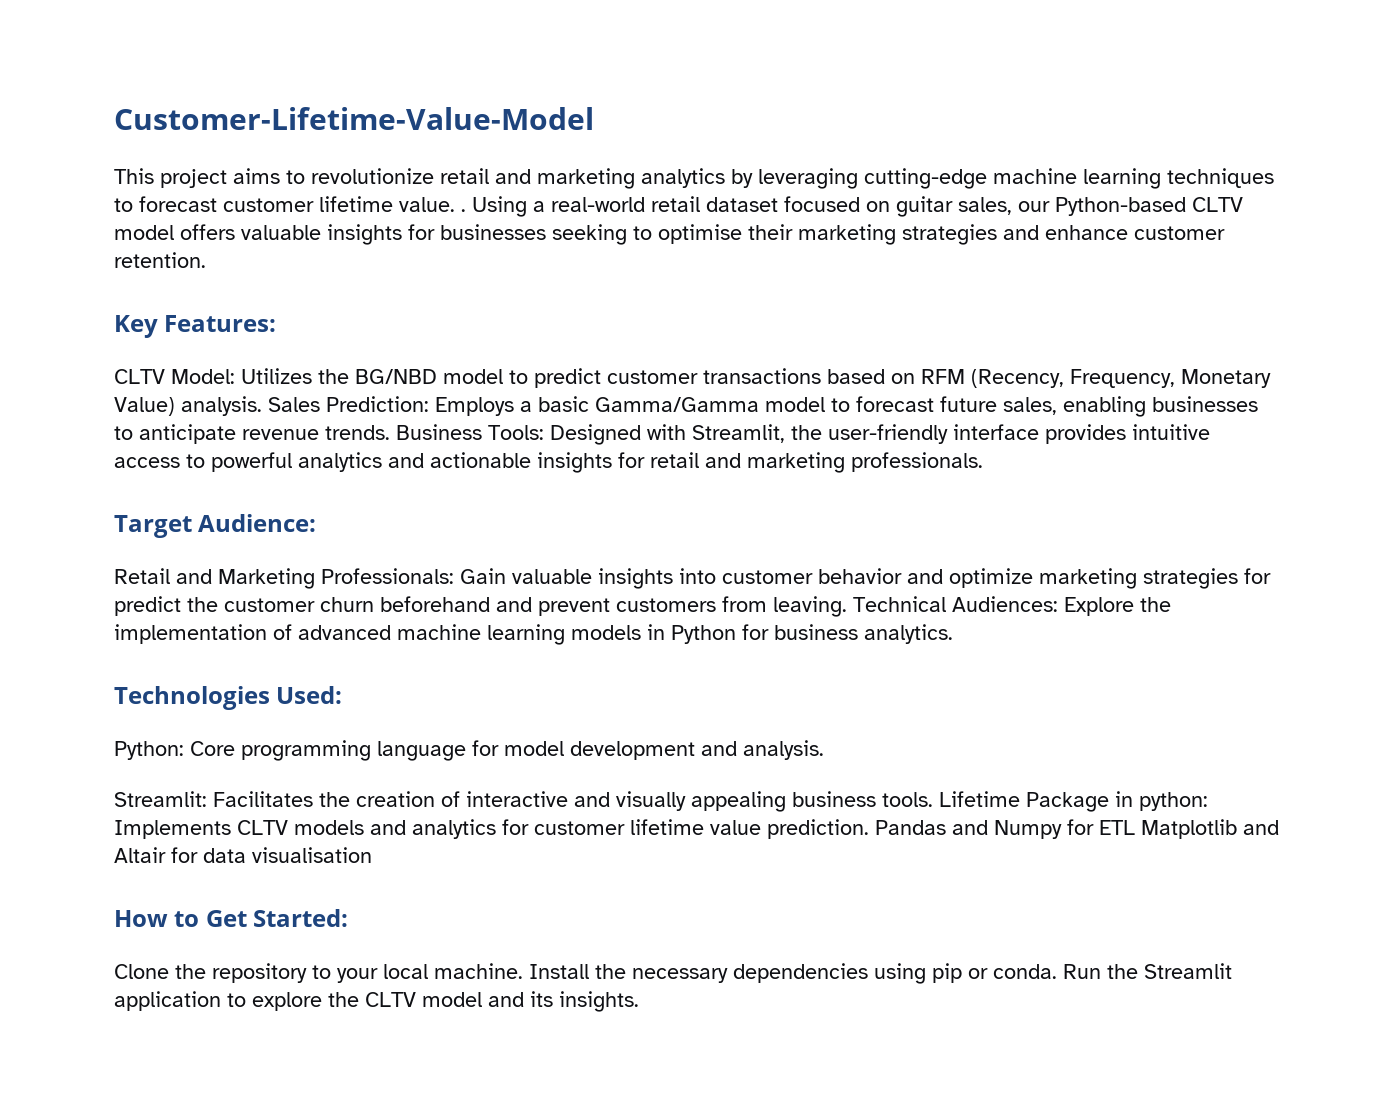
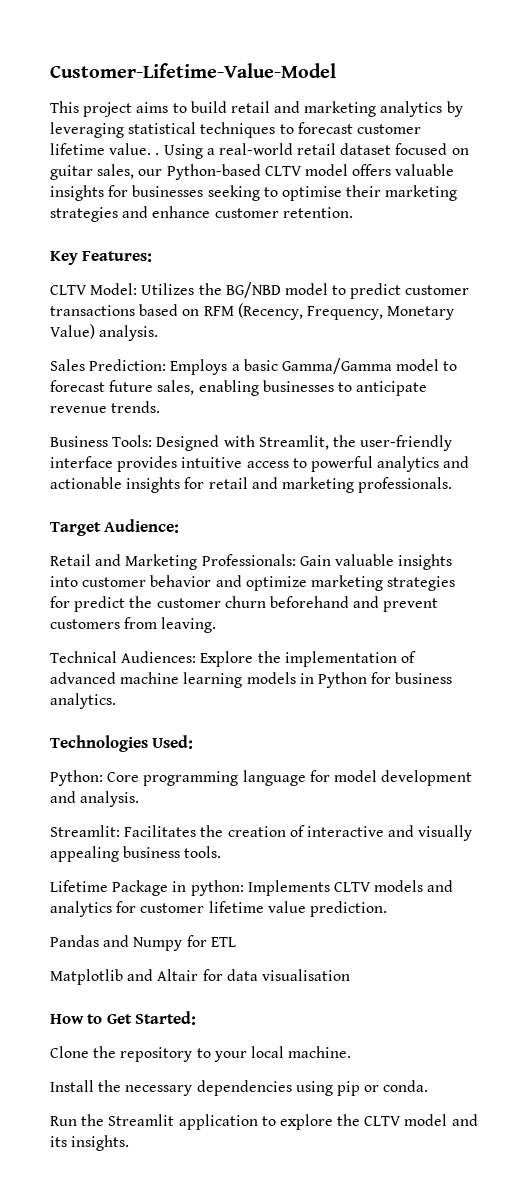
- This project aims to revolutionize retail and marketing analytics by leveraging cutting-edge machine learning techniques to forecast customer lifetime value. .
+ This project aims to build retail and marketing analytics by leveraging statistical techniques to forecast customer lifetime value. .
- CLTV Model: Utilizes the BG/NBD model to predict customer transactions based on RFM (Recency, Frequency, Monetary Value) analysis. Sales Prediction: Employs a basic Gamma/Gamma model to forecast future sales, enabling businesses to anticipate revenue trends. Business Tools: Designed with Streamlit, the user-friendly interface provides intuitive access to powerful analytics and actionable insights for retail and marketing professionals.
+ CLTV Model: Utilizes the BG/NBD model to predict customer transactions based on RFM (Recency, Frequency, Monetary Value) analysis.
+ Sales Prediction: Employs a basic Gamma/Gamma model to forecast future sales, enabling businesses to anticipate revenue trends.
+ Business Tools: Designed with Streamlit, the user-friendly interface provides intuitive access to powerful analytics and actionable insights for retail and marketing professionals.
- Retail and Marketing Professionals: Gain valuable insights into customer behavior and optimize marketing strategies for predict the customer churn beforehand and prevent customers from leaving. Technical Audiences: Explore the implementation of advanced machine learning models in Python for business analytics.
+ Retail and Marketing Professionals: Gain valuable insights into customer behavior and optimize marketing strategies for predict the customer churn beforehand and prevent customers from leaving.
+ Technical Audiences: Explore the implementation of advanced machine learning models in Python for business analytics.
- Streamlit: Facilitates the creation of interactive and visually appealing business tools. Lifetime Package in python: Implements CLTV models and analytics for customer lifetime value prediction. Pandas and Numpy for ETL Matplotlib and Altair for data visualisation
+ Streamlit: Facilitates the creation of interactive and visually appealing business tools.
+ Lifetime Package in python: Implements CLTV models and analytics for customer lifetime value prediction.
+ Pandas and Numpy for ETL
+ Matplotlib and Altair for data visualisation
- Clone the repository to your local machine. Install the necessary dependencies using pip or conda. Run the Streamlit application to explore the CLTV model and its insights.
+ Clone the repository to your local machine.
+ Install the necessary dependencies using pip or conda.
+ Run the Streamlit application to explore the CLTV model and its insights.

